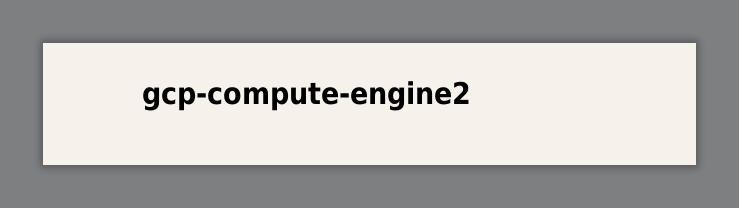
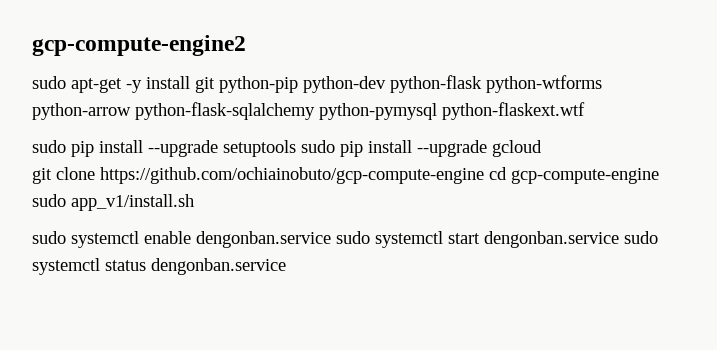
+ sudo apt-get -y install git python-pip python-dev python-flask python-wtforms python-arrow python-flask-sqlalchemy python-pymysql python-flaskext.wtf
+ sudo pip install --upgrade setuptools sudo pip install --upgrade gcloud
+ git clone https://github.com/ochiainobuto/gcp-compute-engine cd gcp-compute-engine sudo app_v1/install.sh
+ sudo systemctl enable dengonban.service sudo systemctl start dengonban.service sudo systemctl status dengonban.service

